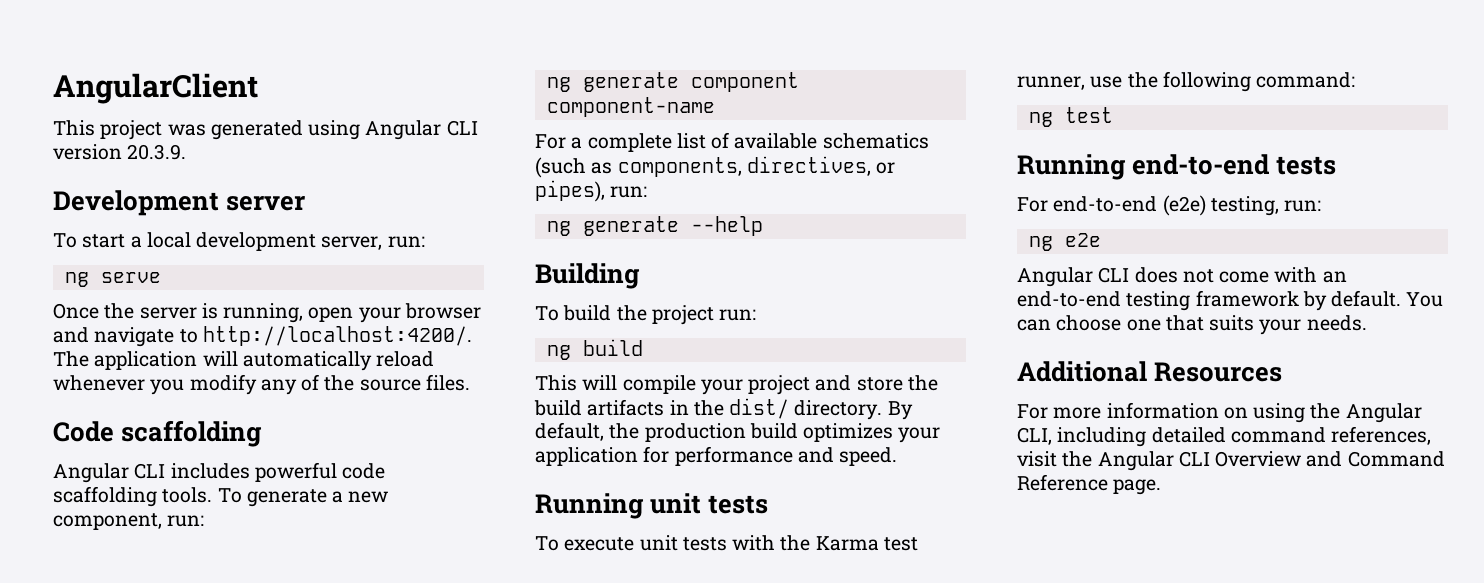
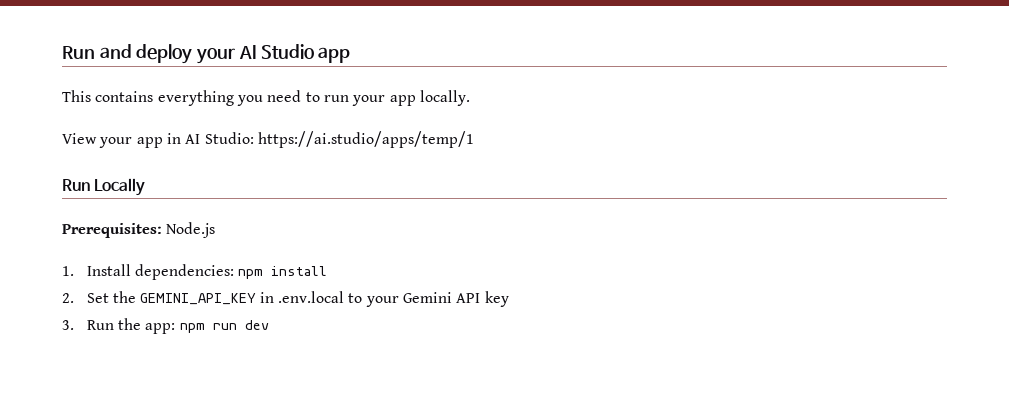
- AngularClient
- This project was generated using Angular CLI version 20.3.9.
- Development server
- To start a local development server, run:
- ng serve
- Once the server is running, open your browser and navigate to http://localhost:4200/. The application will automatically reload whenever you modify any of the source files.
- Code scaffolding
- Angular CLI includes powerful code scaffolding tools. To generate a new component, run:
- ng generate component component-name
- For a complete list of available schematics (such as components, directives, or pipes), run:
- ng generate --help
- Building
- To build the project run:
- ng build
- This will compile your project and store the build artifacts in the dist/ directory. By default, the production build optimizes your application for performance and speed.
- Running unit tests
- To execute unit tests with the Karma test runner, use the following command:
- ng test
- Running end-to-end tests
- For end-to-end (e2e) testing, run:
- ng e2e
- Angular CLI does not come with an end-to-end testing framework by default. You can choose one that suits your needs.
- Additional Resources
- For more information on using the Angular CLI, including detailed command references, visit the Angular CLI Overview and Command Reference page.
+ Run and deploy your AI Studio app
+ This contains everything you need to run your app locally.
+ View your app in AI Studio: https://ai.studio/apps/temp/1
+ Run Locally
+ Prerequisites: Node.js
+ 1. Install dependencies: npm install
+ 2. Set the GEMINI_API_KEY in .env.local to your Gemini API key
+ 3. Run the app: npm run dev

